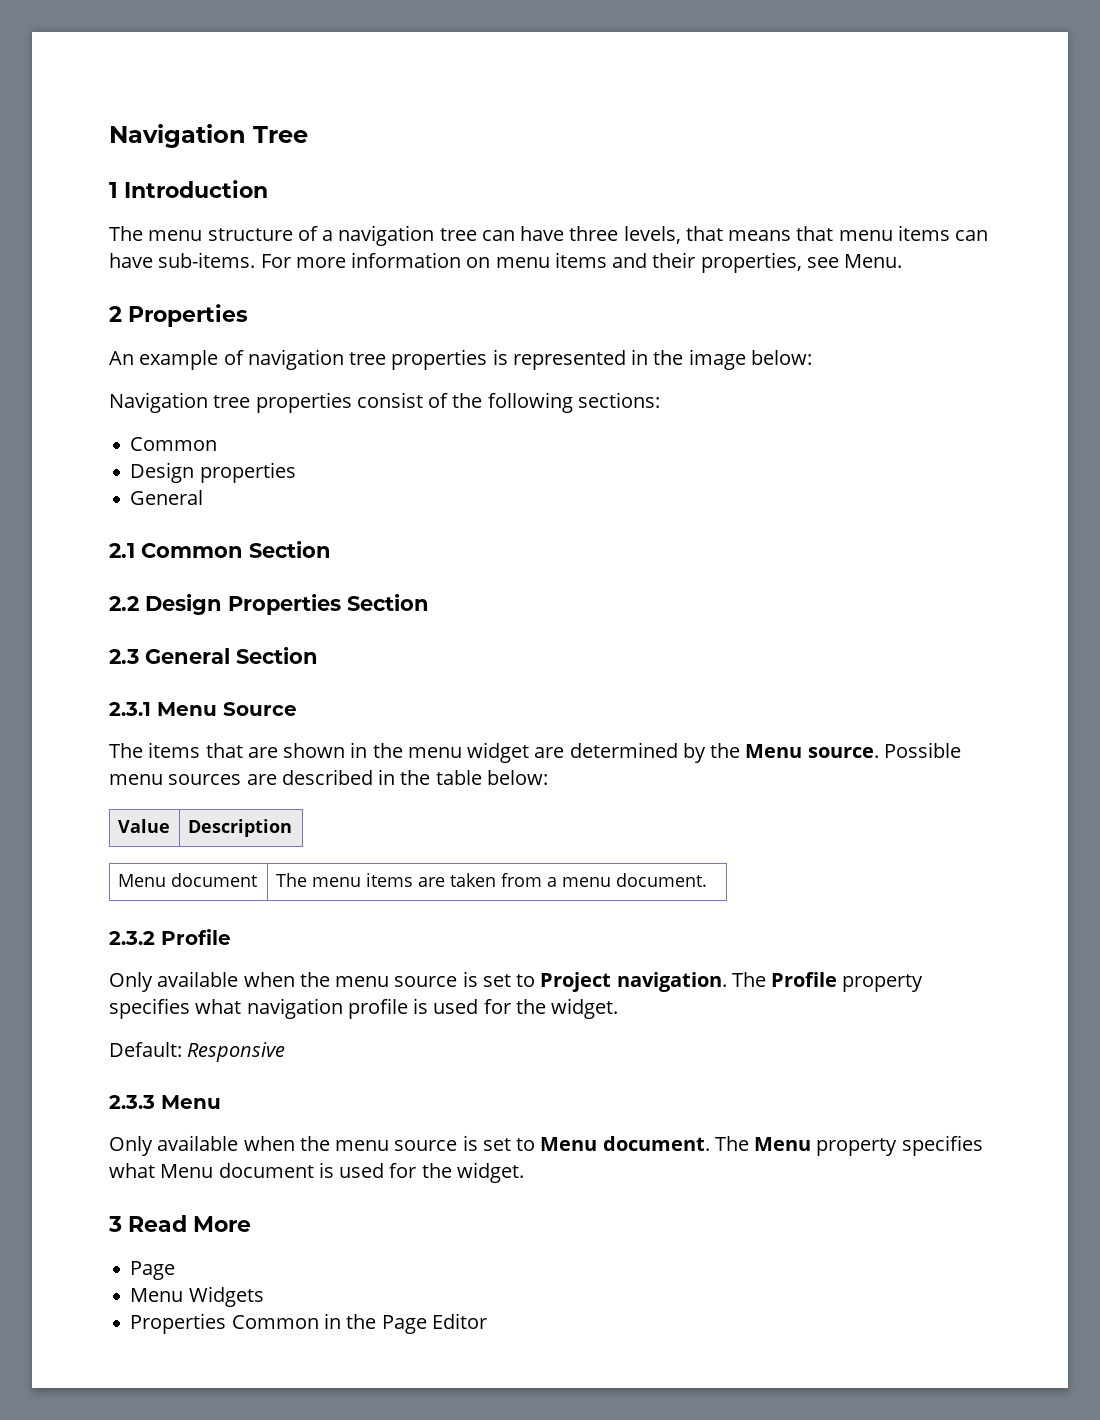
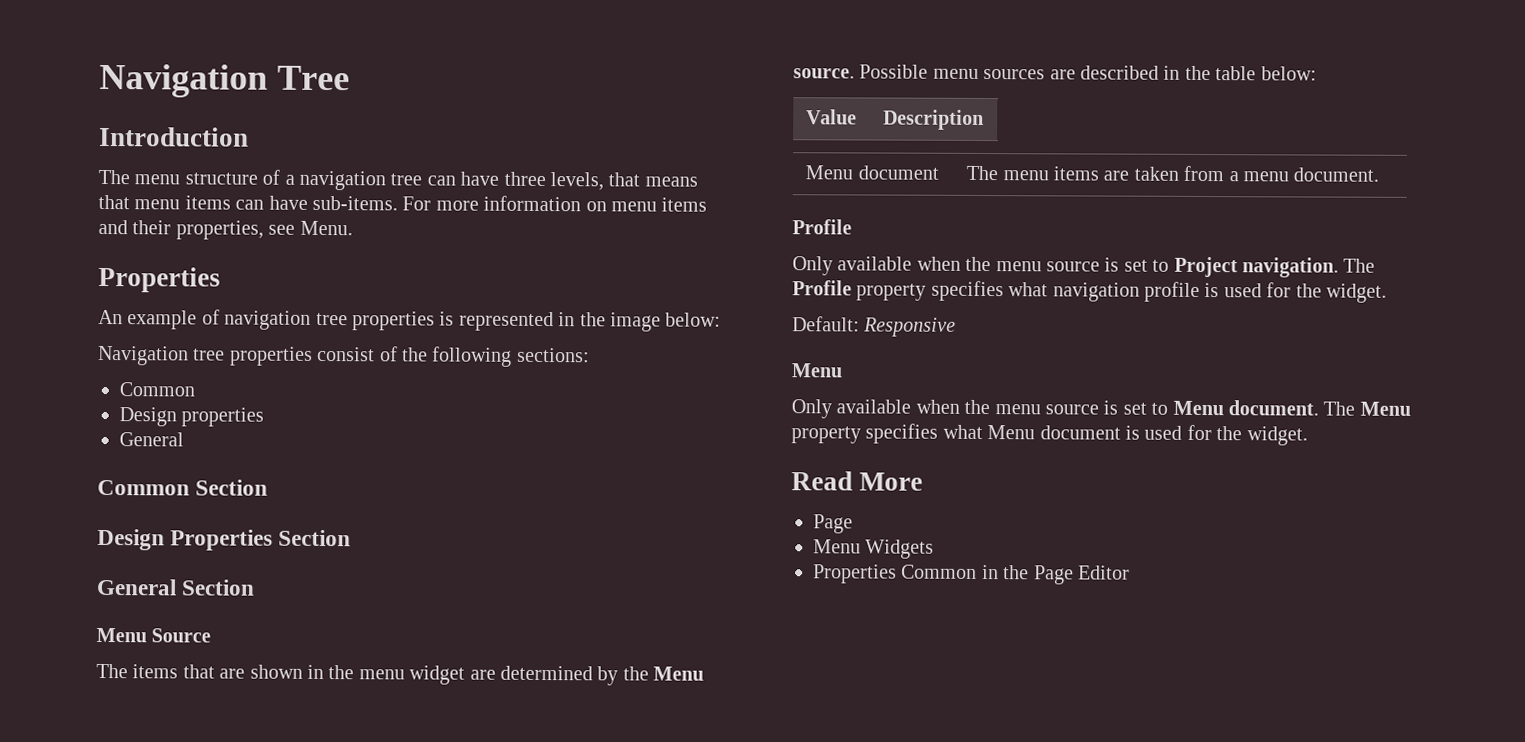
- 1 Introduction
+ Introduction
  For more information on menu items and their properties, see Menu.
- 2 Properties
+ Properties
- 2.1 Common Section
+ Common Section
- 2.2 Design Properties Section
+ Design Properties Section
- 2.3 General Section
+ General Section
- 2.3.1 Menu Source
+ Menu Source
  Menu document | The menu items are taken from a menu document.
- 2.3.2 Profile
+ Profile
  Default: Responsive
- 2.3.3 Menu
+ Menu
- 3 Read More
+ Read More

